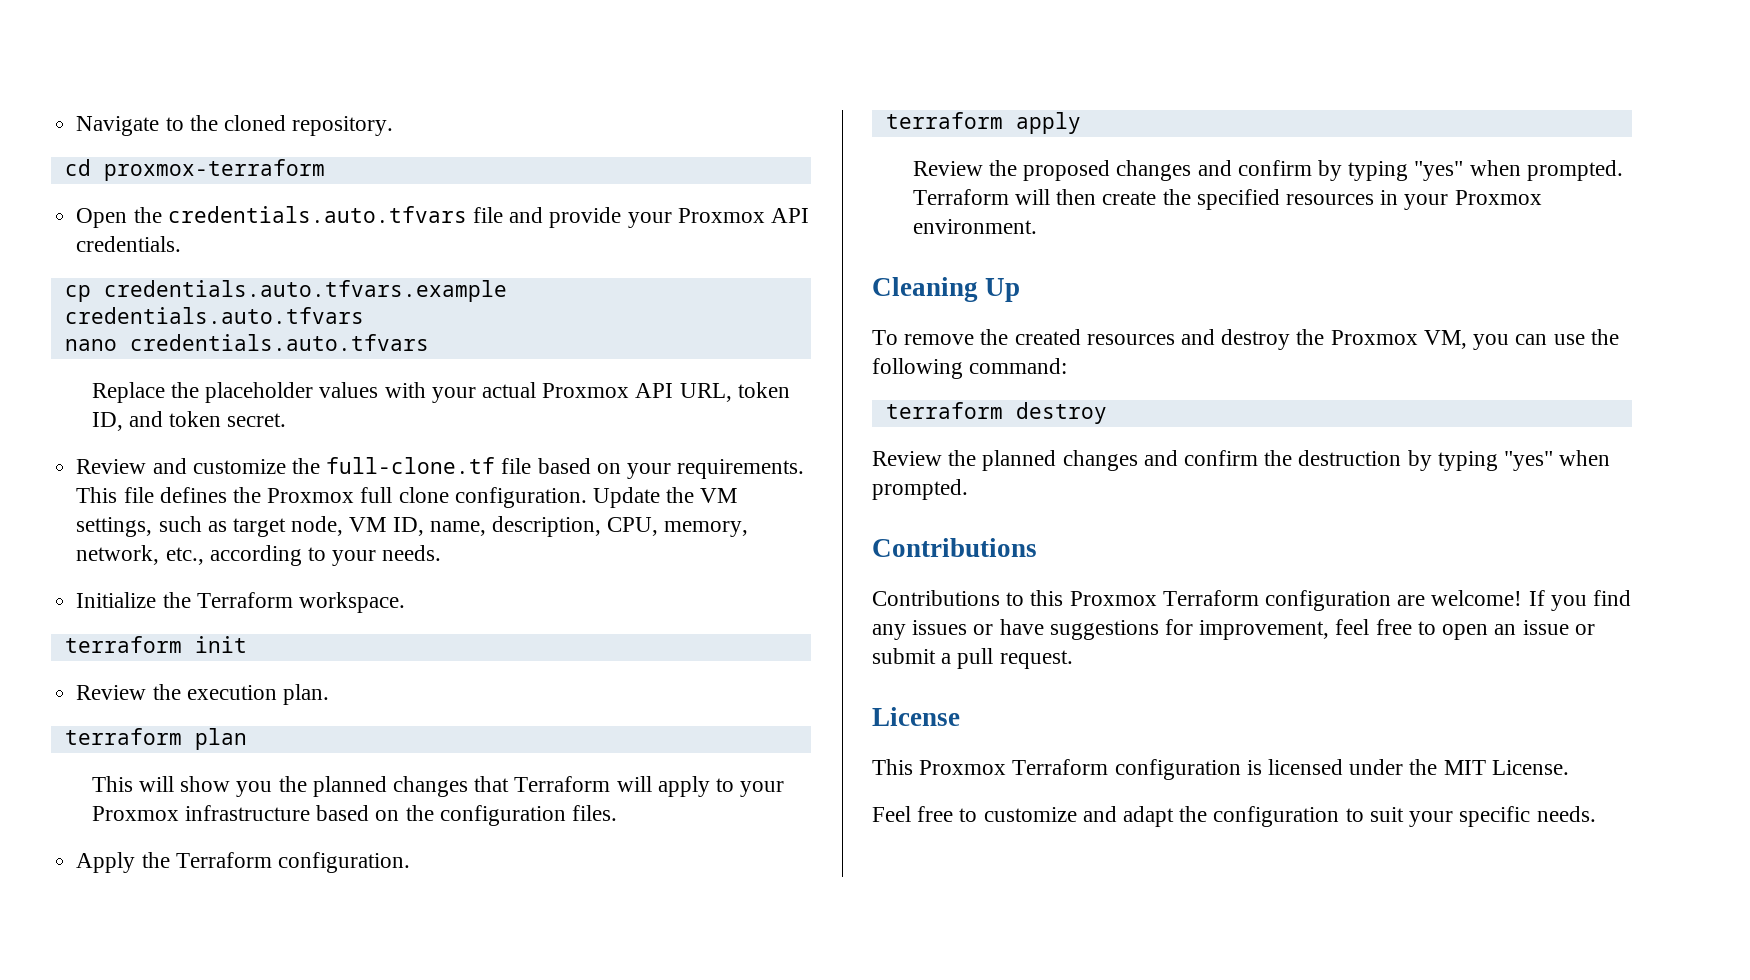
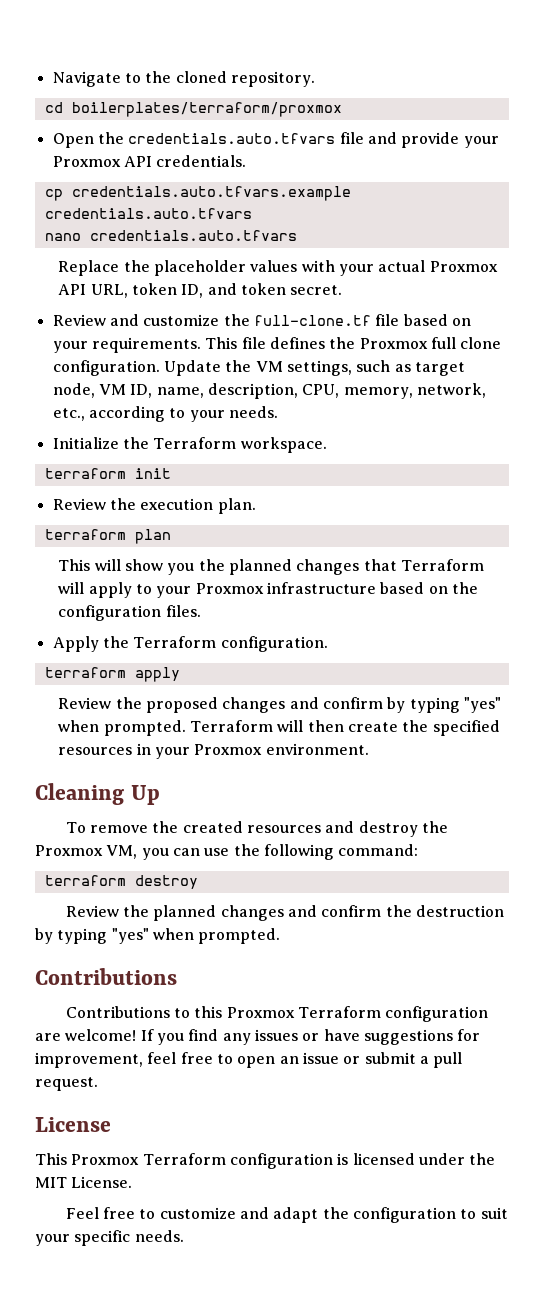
- cd proxmox-terraform
+ cd boilerplates/terraform/proxmox

